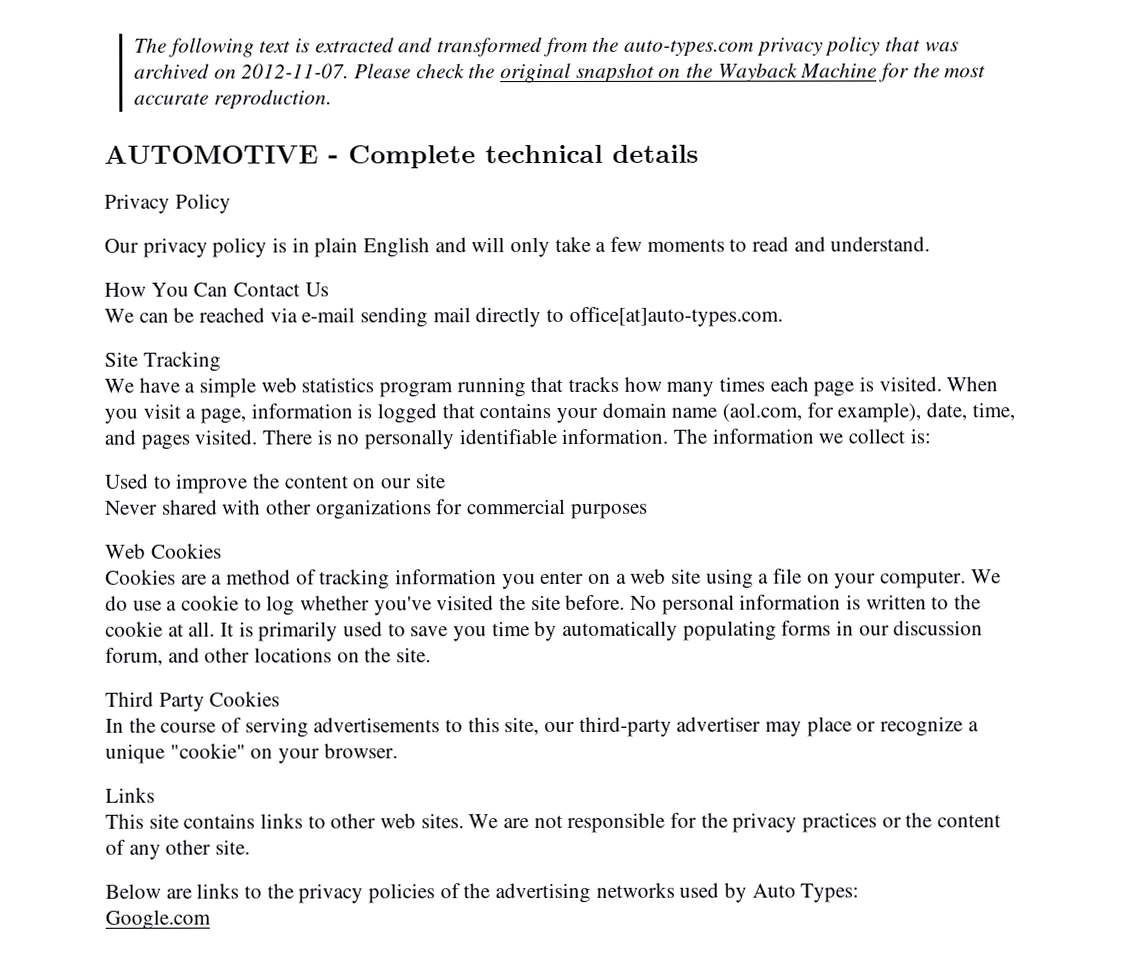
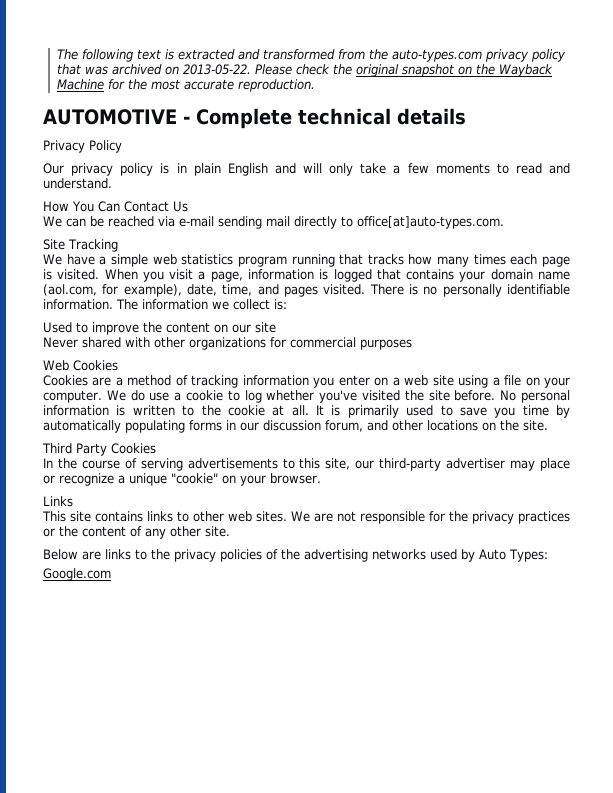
- The following text is extracted and transformed from the auto-types.com privacy policy that was archived on 2012-11-07.
+ The following text is extracted and transformed from the auto-types.com privacy policy that was archived on 2013-05-22.

